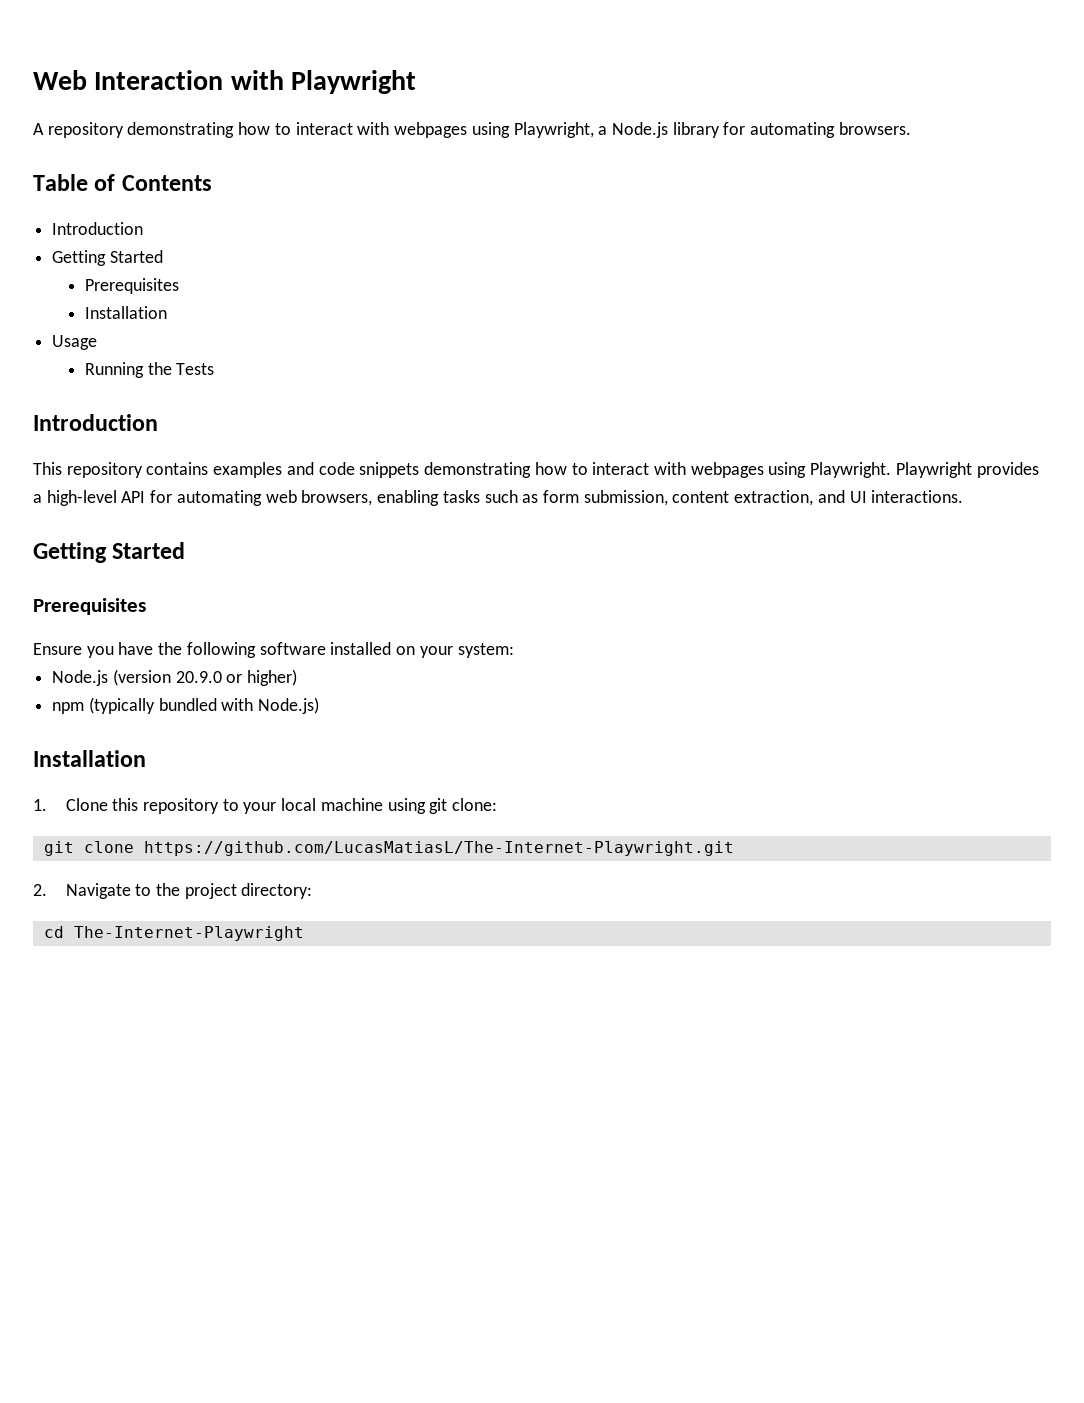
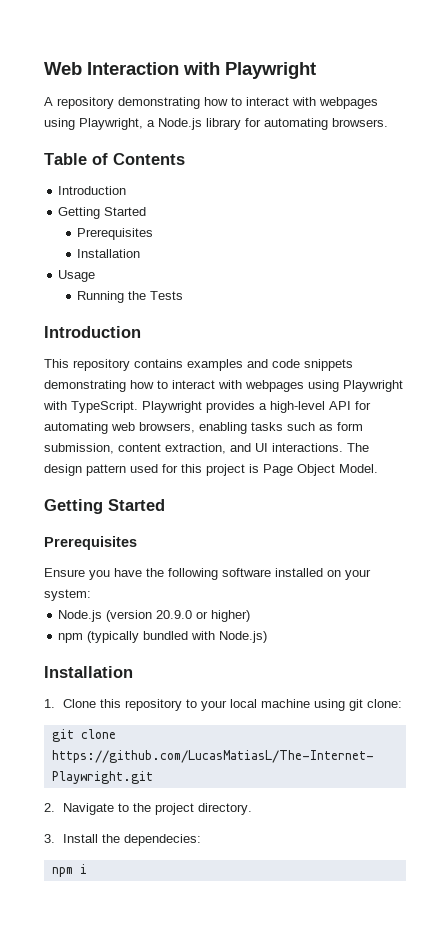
- This repository contains examples and code snippets demonstrating how to interact with webpages using Playwright.
+ This repository contains examples and code snippets demonstrating how to interact with webpages using Playwright with TypeScript.
+ The design pattern used for this project is Page Object Model.
- 2. Navigate to the project directory:
- cd The-Internet-Playwright
+ 2. Navigate to the project directory.
+ 3. Install the dependecies:
+ npm i

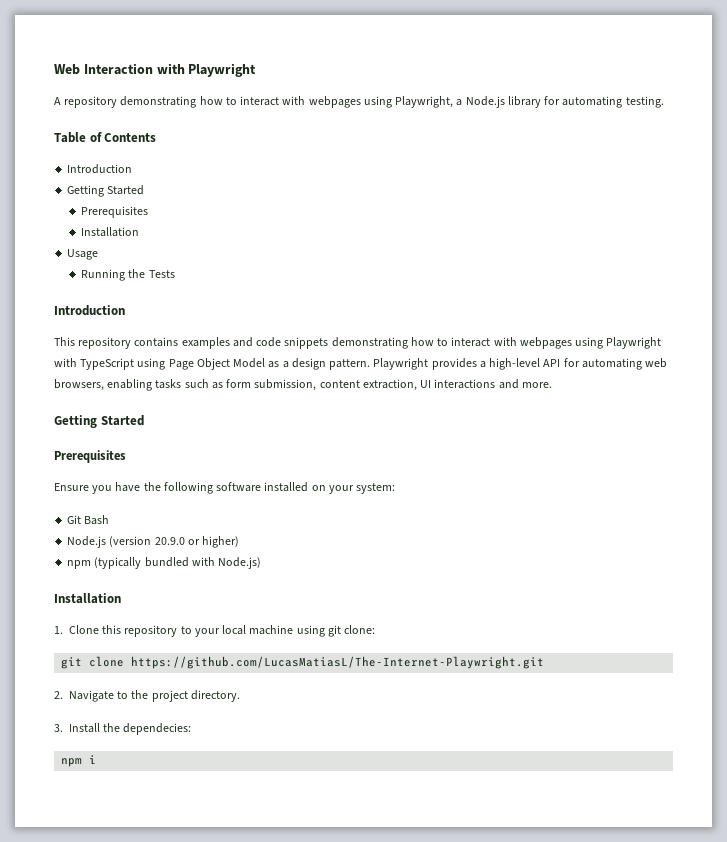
- A repository demonstrating how to interact with webpages using Playwright, a Node.js library for automating browsers.
+ A repository demonstrating how to interact with webpages using Playwright, a Node.js library for automating testing.
- This repository contains examples and code snippets demonstrating how to interact with webpages using Playwright with TypeScript.
+ This repository contains examples and code snippets demonstrating how to interact with webpages using Playwright with TypeScript using Page Object Model as a design pattern.
- Playwright provides a high-level API for automating web browsers, enabling tasks such as form submission, content extraction, and UI interactions. The design pattern used for this project is Page Object Model.
+ Playwright provides a high-level API for automating web browsers, enabling tasks such as form submission, content extraction, UI interactions and more.
+ Git Bash

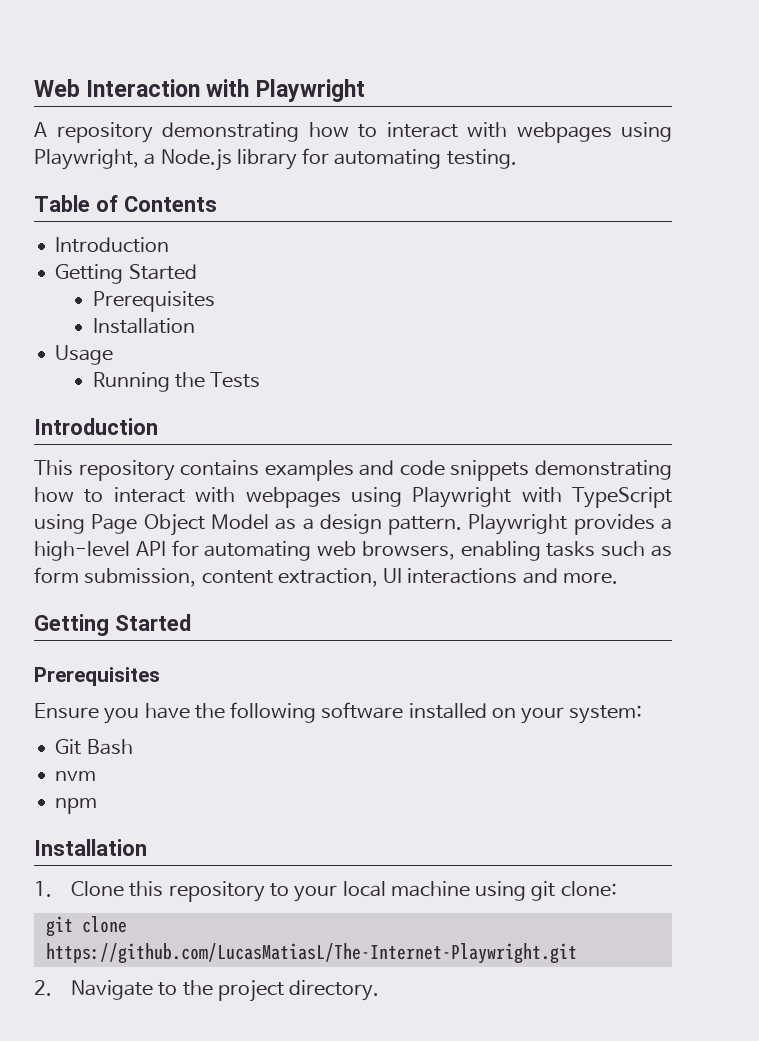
- Node.js (version 20.9.0 or higher)
- npm (typically bundled with Node.js)
+ nvm
+ npm
- 3. Install the dependecies:
- npm i

